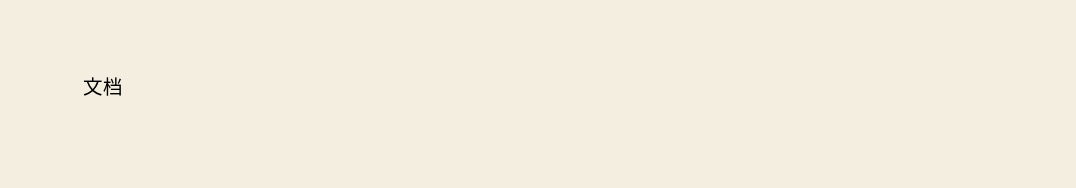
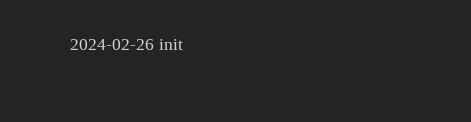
- 文档
+ 2024-02-26 init

